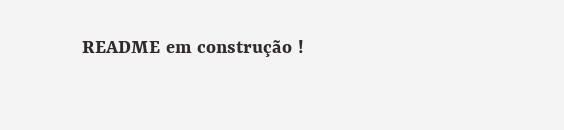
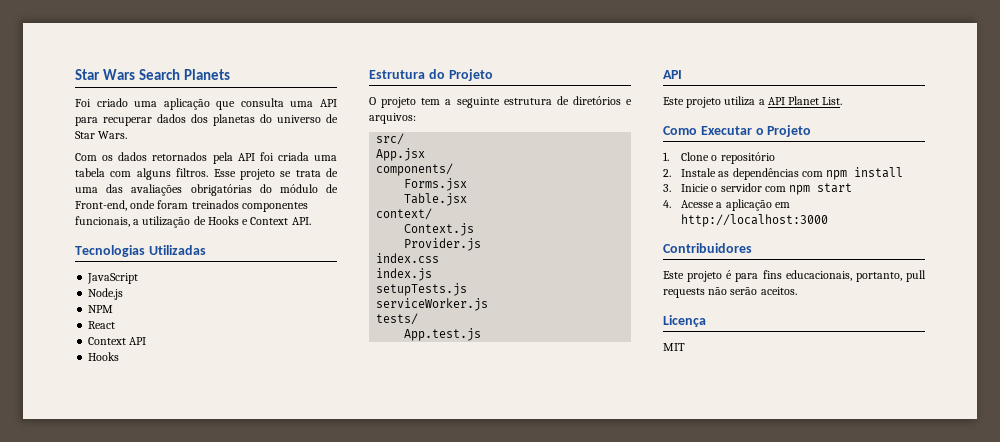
- README em construção !
+ Star Wars Search Planets
+ Foi criado uma aplicação que consulta uma API para recuperar dados dos planetas do universo de Star Wars.
+ Com os dados retornados pela API foi criada uma tabela com alguns filtros. Esse projeto se trata de uma das avaliações obrigatórias do módulo de Front-end, onde foram treinados componentes funcionais, a utilização de Hooks e Context API.
+ Tecnologias Utilizadas
+ JavaScript
+ Node.js
+ NPM
+ React
+ Context API
+ Hooks
+ Estrutura do Projeto
+ O projeto tem a seguinte estrutura de diretórios e arquivos:
+ src/
+ App.jsx
+ components/
+ Forms.jsx
+ Table.jsx
+ context/
+ Context.js
+ Provider.js
+ index.css
+ index.js
+ setupTests.js
+ serviceWorker.js
+ tests/
+ App.test.js
+ API
+ Este projeto utiliza a API Planet List.
+ Como Executar o Projeto
+ 1. Clone o repositório
+ 2. Instale as dependências com npm install
+ 3. Inicie o servidor com npm start
+ 4. Acesse a aplicação em http://localhost:3000
+ Contribuidores
+ Este projeto é para fins educacionais, portanto, pull requests não serão aceitos.
+ Licença
+ MIT

